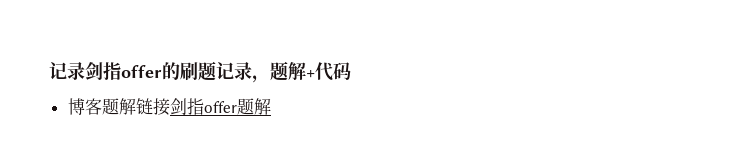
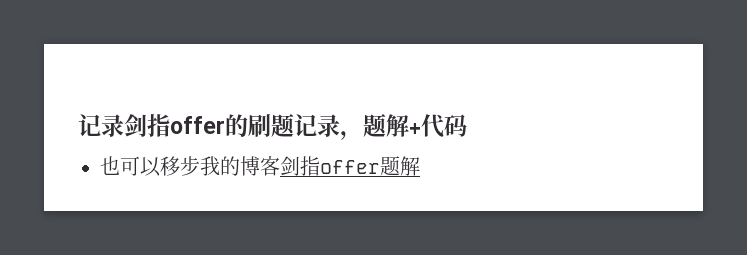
- 博客题解链接剑指offer题解
+ 也可以移步我的博客剑指offer题解

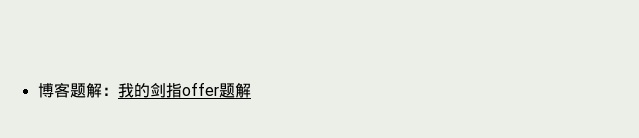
- 记录剑指offer的刷题记录，题解+代码
- 也可以移步我的博客剑指offer题解
+ 博客题解：我的剑指offer题解

